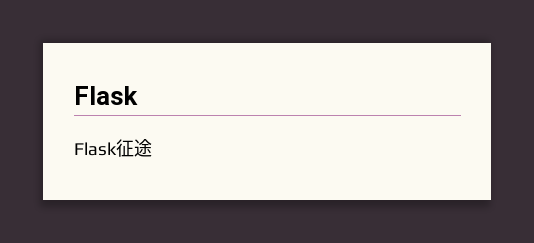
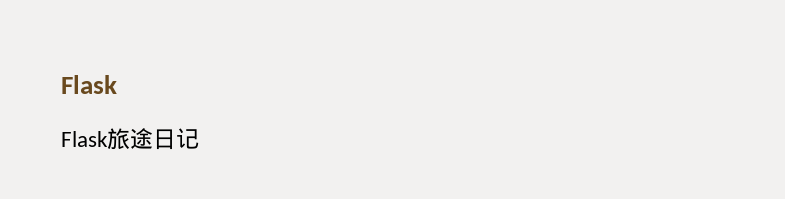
- Flask征途
+ Flask旅途日记

